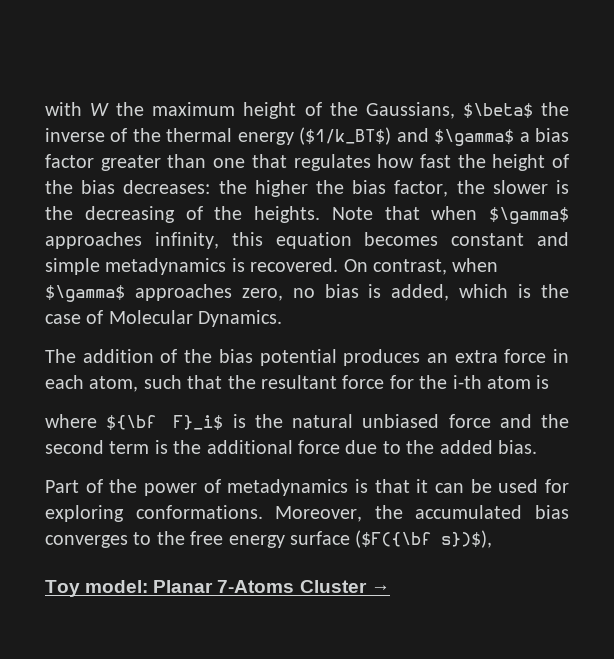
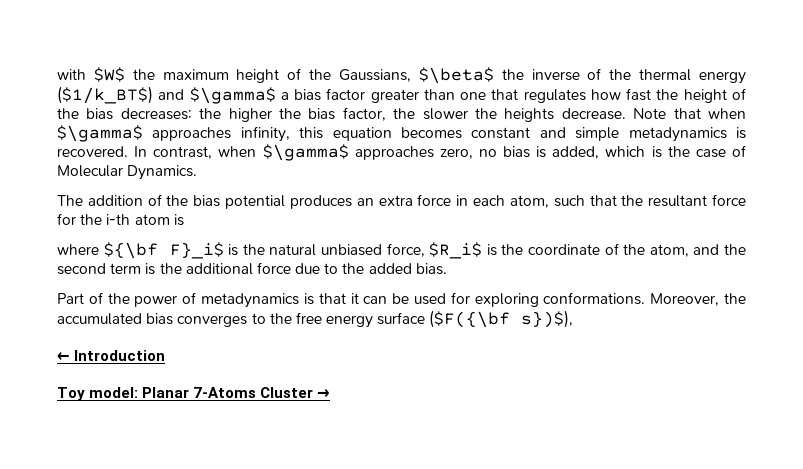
- with W the maximum height of the Gaussians, $\beta$ the inverse of the thermal energy ($1/k_BT$) and $\gamma$ a bias factor greater than one that regulates how fast the height of the bias decreases: the higher the bias factor, the slower is the decreasing of the heights.
+ with $W$ the maximum height of the Gaussians, $\beta$ the inverse of the thermal energy ($1/k_BT$) and $\gamma$ a bias factor greater than one that regulates how fast the height of the bias decreases: the higher the bias factor, the slower the heights decrease.
- On contrast, when $\gamma$ approaches zero, no bias is added, which is the case of Molecular Dynamics.
+ In contrast, when $\gamma$ approaches zero, no bias is added, which is the case of Molecular Dynamics.
- where ${\bf F}_i$ is the natural unbiased force and the second term is the additional force due to the added bias.
+ where ${\bf F}_i$ is the natural unbiased force, $R_i$ is the coordinate of the atom, and the second term is the additional force due to the added bias.
+ ← Introduction

